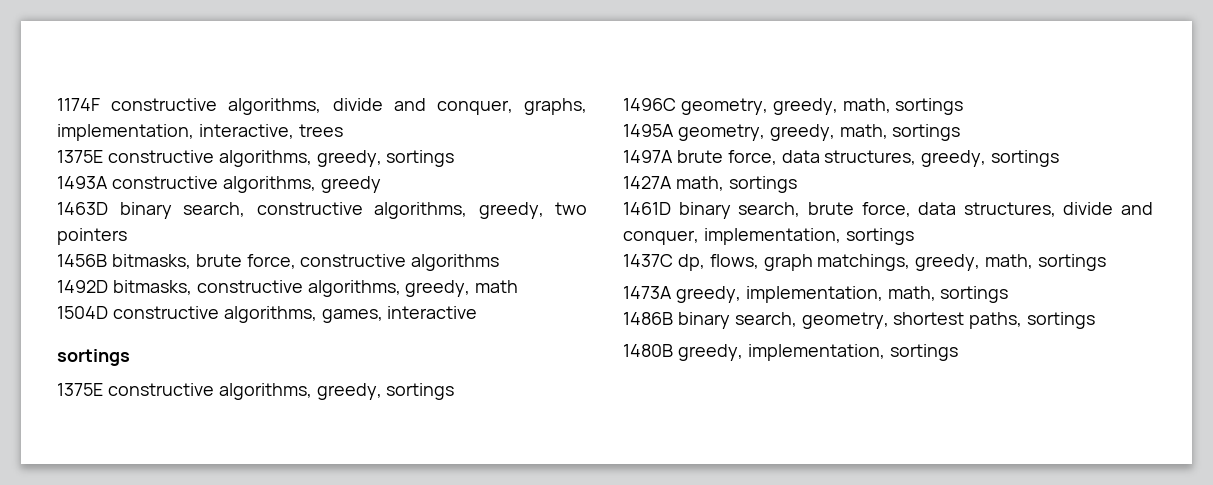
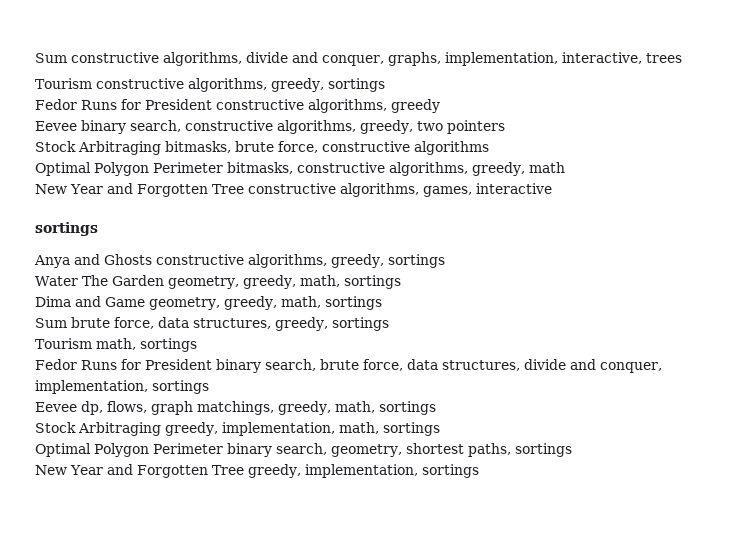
- 1174F constructive algorithms, divide and conquer, graphs, implementation, interactive, trees
- 1375E constructive algorithms, greedy, sortings
- 1493A constructive algorithms, greedy
+ Sum constructive algorithms, divide and conquer, graphs, implementation, interactive, trees
+ Tourism constructive algorithms, greedy, sortings
+ Fedor Runs for President constructive algorithms, greedy
- 1463D binary search, constructive algorithms, greedy, two pointers
+ Eevee binary search, constructive algorithms, greedy, two pointers
- 1456B bitmasks, brute force, constructive algorithms
+ Stock Arbitraging bitmasks, brute force, constructive algorithms
- 1492D bitmasks, constructive algorithms, greedy, math
+ Optimal Polygon Perimeter bitmasks, constructive algorithms, greedy, math
- 1504D constructive algorithms, games, interactive
+ New Year and Forgotten Tree constructive algorithms, games, interactive
  sortings
- 1375E constructive algorithms, greedy, sortings
- 1496C geometry, greedy, math, sortings
- 1495A geometry, greedy, math, sortings
- 1497A brute force, data structures, greedy, sortings
+ Anya and Ghosts constructive algorithms, greedy, sortings
+ Water The Garden geometry, greedy, math, sortings
+ Dima and Game geometry, greedy, math, sortings
+ Sum brute force, data structures, greedy, sortings
- 1427A math, sortings
- 1461D binary search, brute force, data structures, divide and conquer, implementation, sortings
+ Tourism math, sortings
+ Fedor Runs for President binary search, brute force, data structures, divide and conquer, implementation, sortings
- 1437C dp, flows, graph matchings, greedy, math, sortings
+ Eevee dp, flows, graph matchings, greedy, math, sortings
- 1473A greedy, implementation, math, sortings
+ Stock Arbitraging greedy, implementation, math, sortings
- 1486B binary search, geometry, shortest paths, sortings
+ Optimal Polygon Perimeter binary search, geometry, shortest paths, sortings
- 1480B greedy, implementation, sortings
+ New Year and Forgotten Tree greedy, implementation, sortings

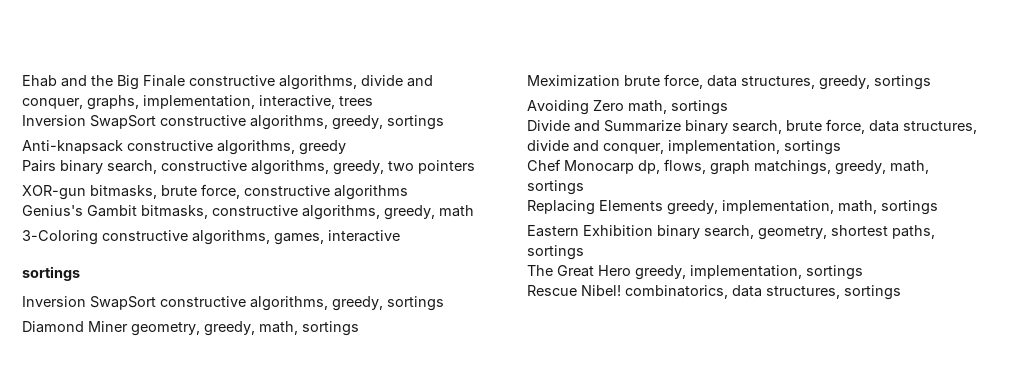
- Sum constructive algorithms, divide and conquer, graphs, implementation, interactive, trees
- Tourism constructive algorithms, greedy, sortings
- Fedor Runs for President constructive algorithms, greedy
+ Ehab and the Big Finale constructive algorithms, divide and conquer, graphs, implementation, interactive, trees
+ Inversion SwapSort constructive algorithms, greedy, sortings
+ Anti-knapsack constructive algorithms, greedy
- Eevee binary search, constructive algorithms, greedy, two pointers
+ Pairs binary search, constructive algorithms, greedy, two pointers
- Stock Arbitraging bitmasks, brute force, constructive algorithms
+ XOR-gun bitmasks, brute force, constructive algorithms
- Optimal Polygon Perimeter bitmasks, constructive algorithms, greedy, math
+ Genius's Gambit bitmasks, constructive algorithms, greedy, math
- New Year and Forgotten Tree constructive algorithms, games, interactive
+ 3-Coloring constructive algorithms, games, interactive
  sortings
- Anya and Ghosts constructive algorithms, greedy, sortings
- Water The Garden geometry, greedy, math, sortings
- Dima and Game geometry, greedy, math, sortings
- Sum brute force, data structures, greedy, sortings
+ Inversion SwapSort constructive algorithms, greedy, sortings
+ Diamond Miner geometry, greedy, math, sortings
+ Meximization brute force, data structures, greedy, sortings
- Tourism math, sortings
- Fedor Runs for President binary search, brute force, data structures, divide and conquer, implementation, sortings
+ Avoiding Zero math, sortings
+ Divide and Summarize binary search, brute force, data structures, divide and conquer, implementation, sortings
- Eevee dp, flows, graph matchings, greedy, math, sortings
+ Chef Monocarp dp, flows, graph matchings, greedy, math, sortings
- Stock Arbitraging greedy, implementation, math, sortings
+ Replacing Elements greedy, implementation, math, sortings
- Optimal Polygon Perimeter binary search, geometry, shortest paths, sortings
+ Eastern Exhibition binary search, geometry, shortest paths, sortings
- New Year and Forgotten Tree greedy, implementation, sortings
+ The Great Hero greedy, implementation, sortings
+ Rescue Nibel! combinatorics, data structures, sortings

